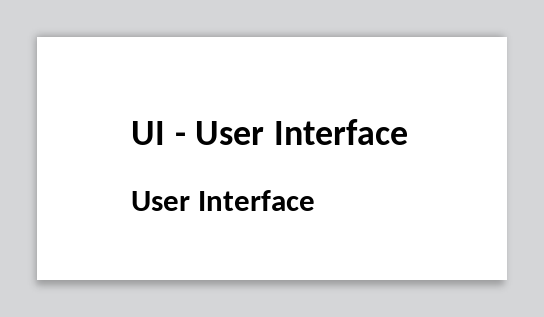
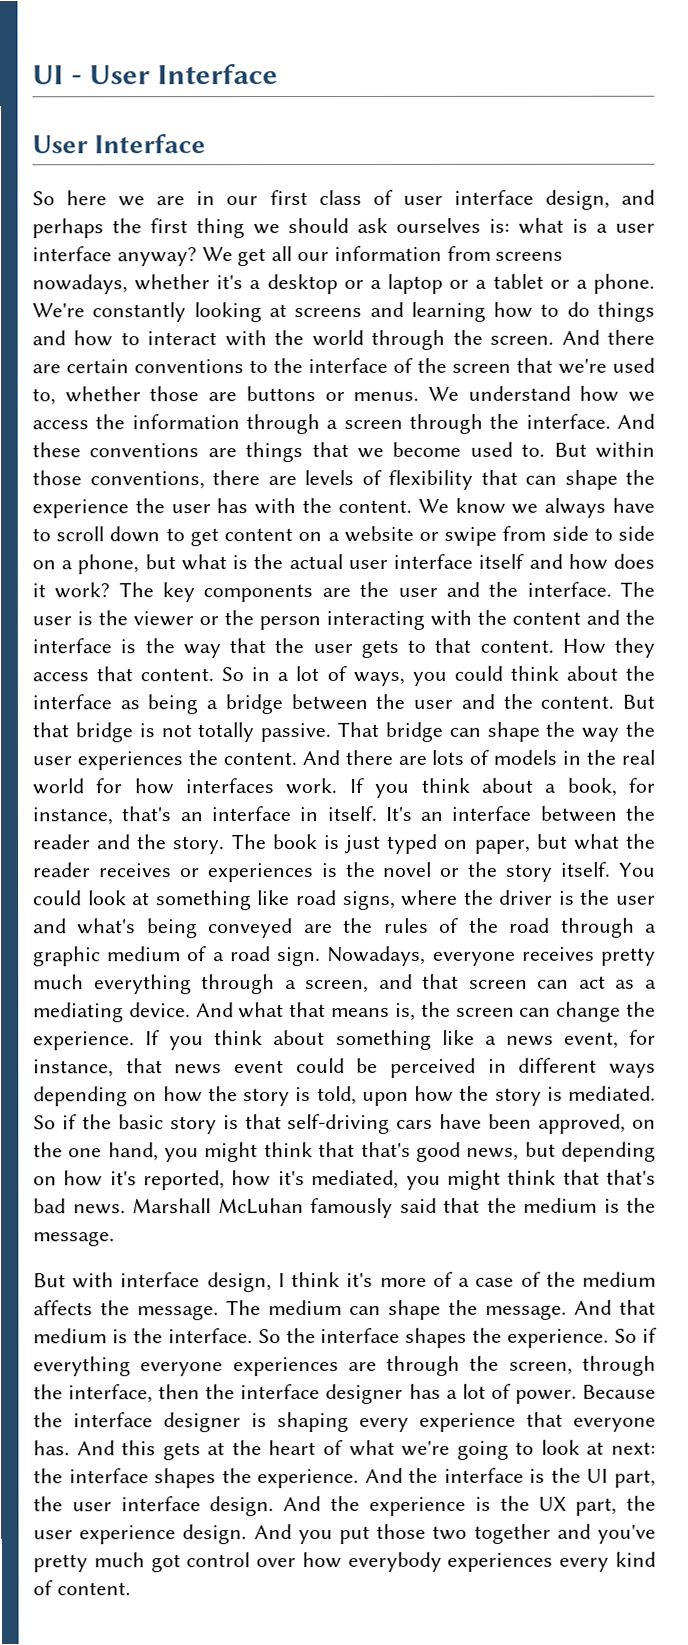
+ So here we are in our first class of user interface design, and perhaps the first thing we should ask ourselves is: what is a user interface anyway? We get all our information from screens nowadays, whether it's a desktop or a laptop or a tablet or a phone. We're constantly looking at screens and learning how to do things and how to interact with the world through the screen. And there are certain conventions to the interface of the screen that we're used to, whether those are buttons or menus. We understand how we access the information through a screen through the interface. And these conventions are things that we become used to. But within those conventions, there are levels of flexibility that can shape the experience the user has with the content. We know we always have to scroll down to get content on a website or swipe from side to side on a phone, but what is the actual user interface itself and how does it work? The key components are the user and the interface. The user is the viewer or the person interacting with the content and the interface is the way that the user gets to that content. How they access that content. So in a lot of ways, you could think about the interface as being a bridge between the user and the content. But that bridge is not totally passive. That bridge can shape the way the user experiences the content. And there are lots of models in the real world for how interfaces work. If you think about a book, for instance, that's an interface in itself. It's an interface between the reader and the story. The book is just typed on paper, but what the reader receives or experiences is the novel or the story itself. You could look at something like road signs, where the driver is the user and what's being conveyed are the rules of the road through a graphic medium of a road sign. Nowadays, everyone receives pretty much everything through a screen, and that screen can act as a mediating device. And what that means is, the screen can change the experience. If you think about something like a news event, for instance, that news event could be perceived in different ways depending on how the story is told, upon how the story is mediated. So if the basic story is that self-driving cars have been approved, on the one hand, you might think that that's good news, but depending on how it's reported, how it's mediated, you might think that that's bad news. Marshall McLuhan famously said that the medium is the message.
+ But with interface design, I think it's more of a case of the medium affects the message. The medium can shape the message. And that medium is the interface. So the interface shapes the experience. So if everything everyone experiences are through the screen, through the interface, then the interface designer has a lot of power. Because the interface designer is shaping every experience that everyone has. And this gets at the heart of what we're going to look at next: the interface shapes the experience. And the interface is the UI part, the user interface design. And the experience is the UX part, the user experience design. And you put those two together and you've pretty much got control over how everybody experiences every kind of content.

